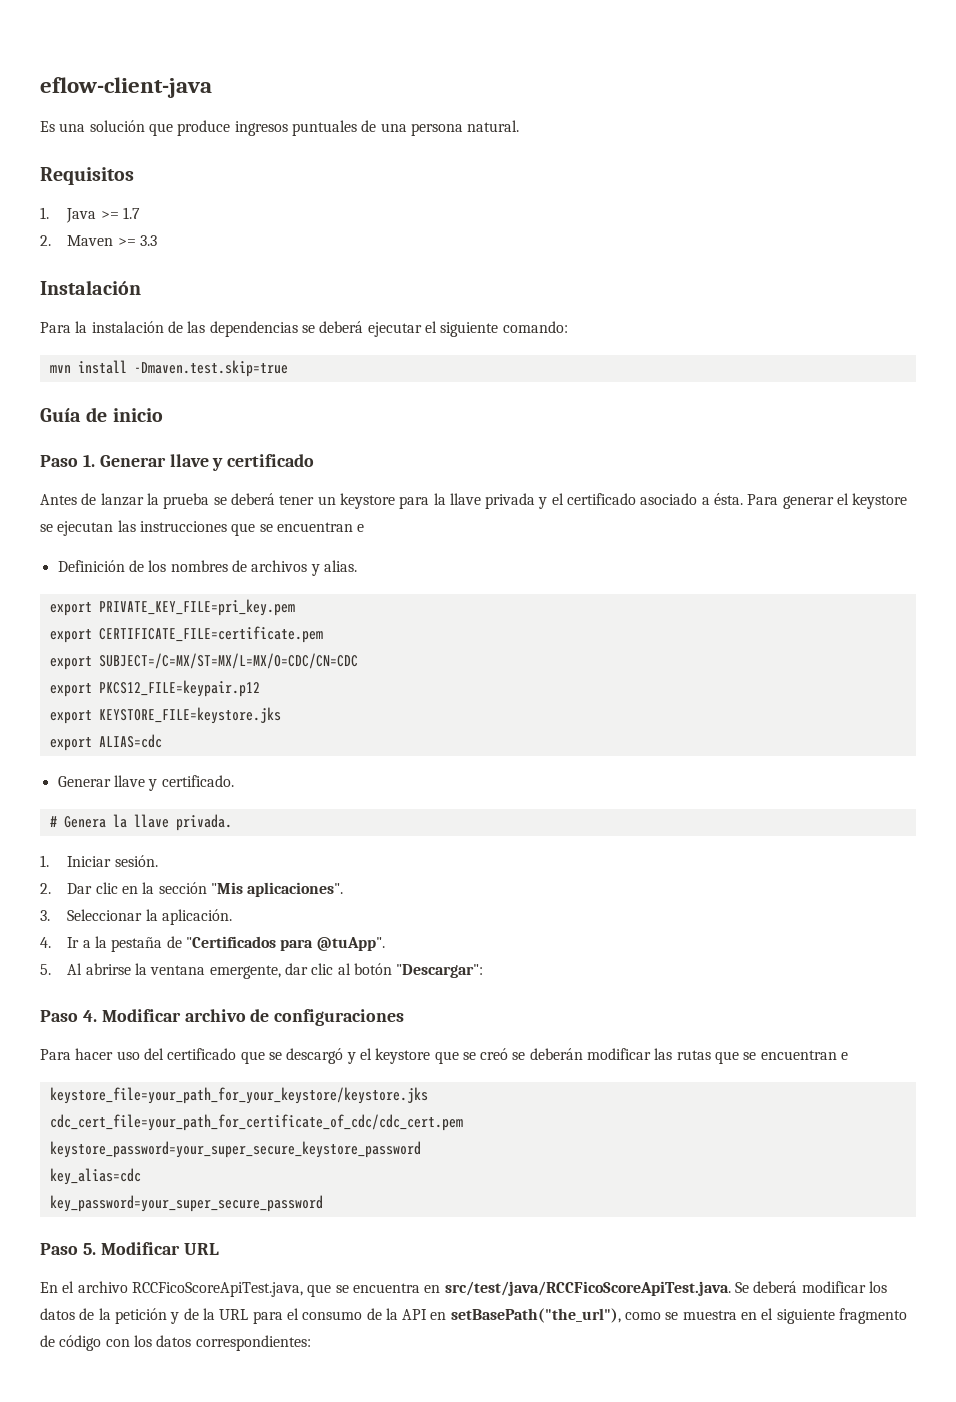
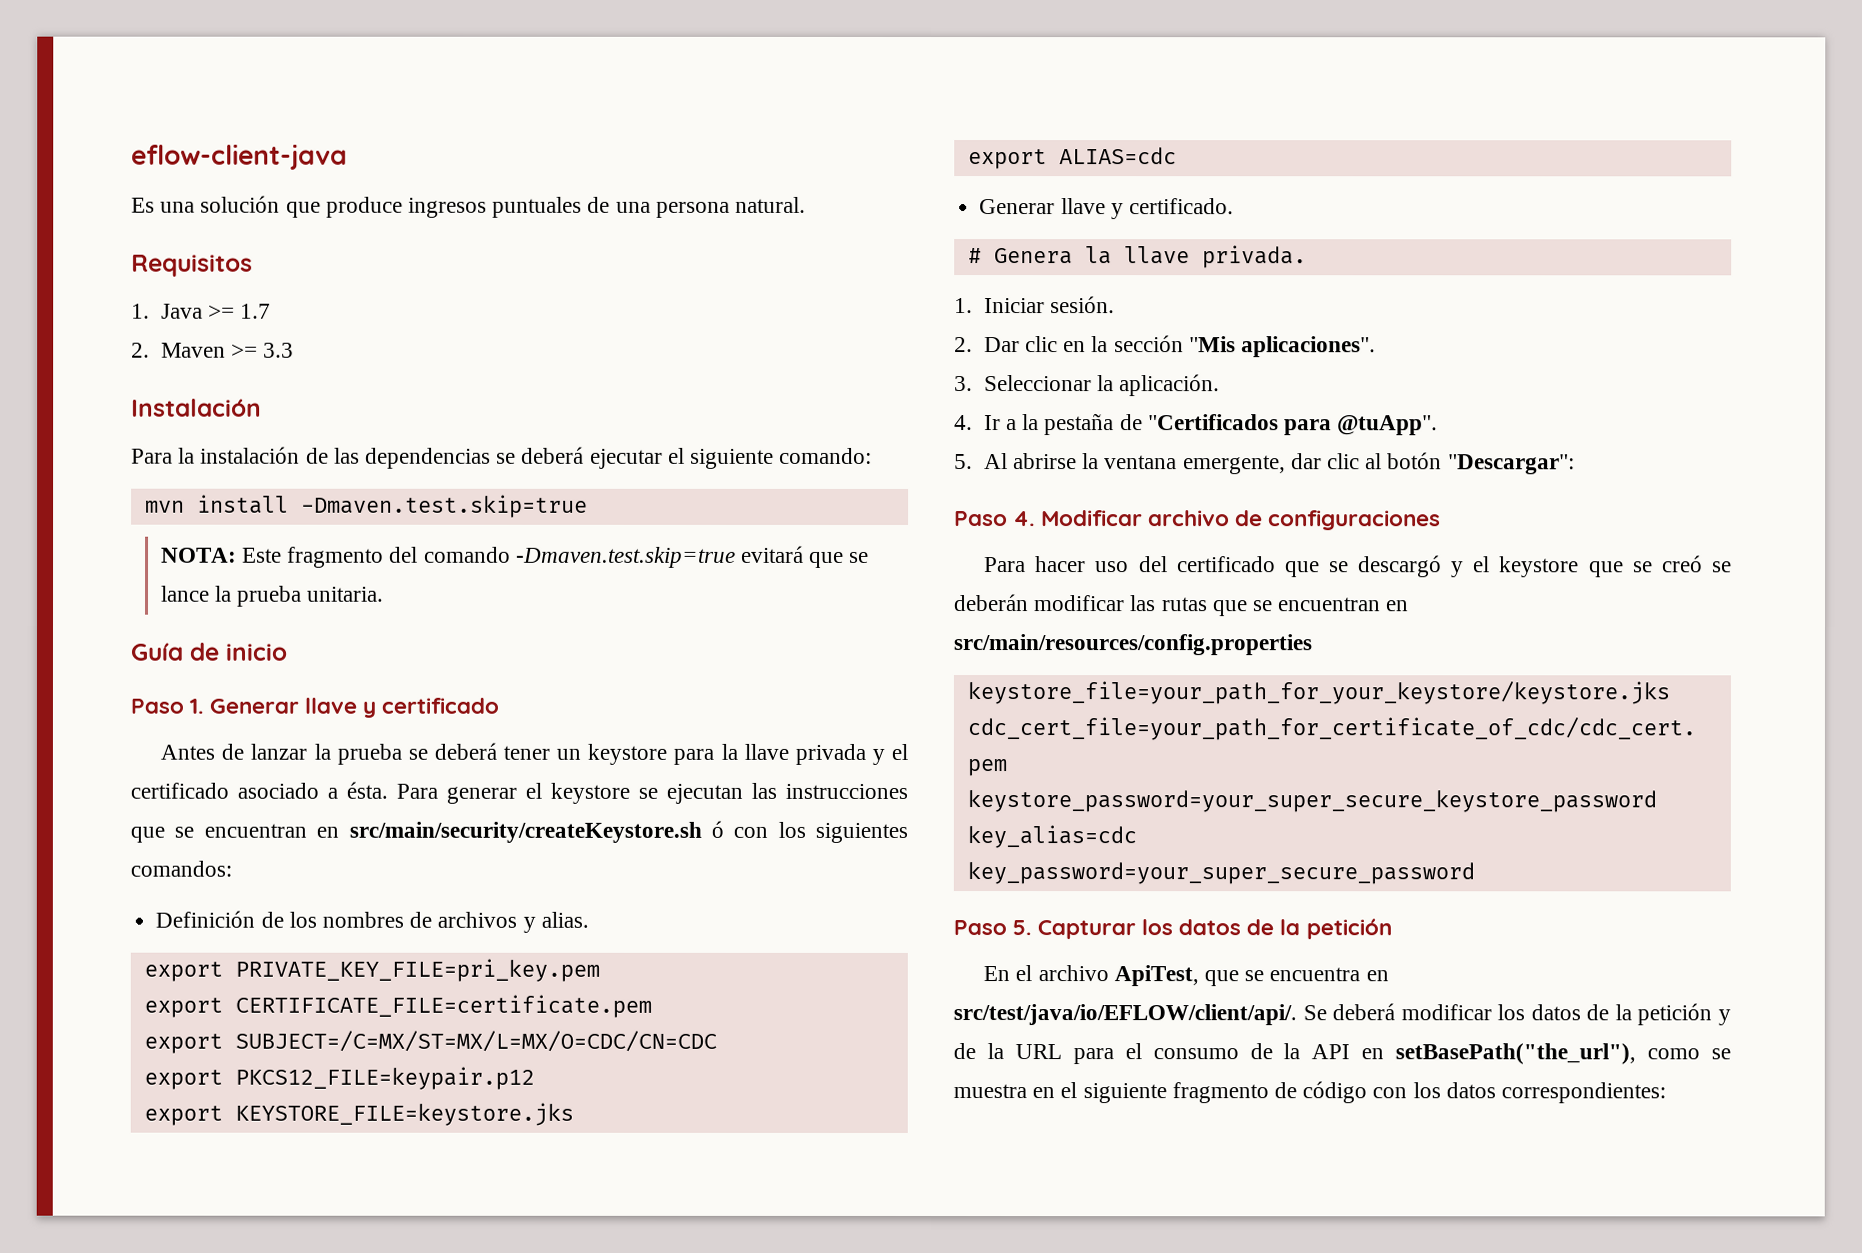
+ NOTA: Este fragmento del comando -Dmaven.test.skip=true evitará que se lance la prueba unitaria.
- Para generar el keystore se ejecutan las instrucciones que se encuentran e
+ Para generar el keystore se ejecutan las instrucciones que se encuentran en src/main/security/createKeystore.sh ó con los siguientes comandos:
- Para hacer uso del certificado que se descargó y el keystore que se creó se deberán modificar las rutas que se encuentran e
+ Para hacer uso del certificado que se descargó y el keystore que se creó se deberán modificar las rutas que se encuentran en src/main/resources/config.properties
- Paso 5. Modificar URL
+ Paso 5. Capturar los datos de la petición
- En el archivo RCCFicoScoreApiTest.java, que se encuentra en src/test/java/RCCFicoScoreApiTest.java. Se deberá modificar los datos de la petición y de la URL para el consumo de la API en setBasePath("the_url"), como se muestra en el siguiente fragmento de código con los datos correspondientes:
+ En el archivo ApiTest, que se encuentra en src/test/java/io/EFLOW/client/api/. Se deberá modificar los datos de la petición y de la URL para el consumo de la API en setBasePath("the_url"), como se muestra en el siguiente fragmento de código con los datos correspondientes:

